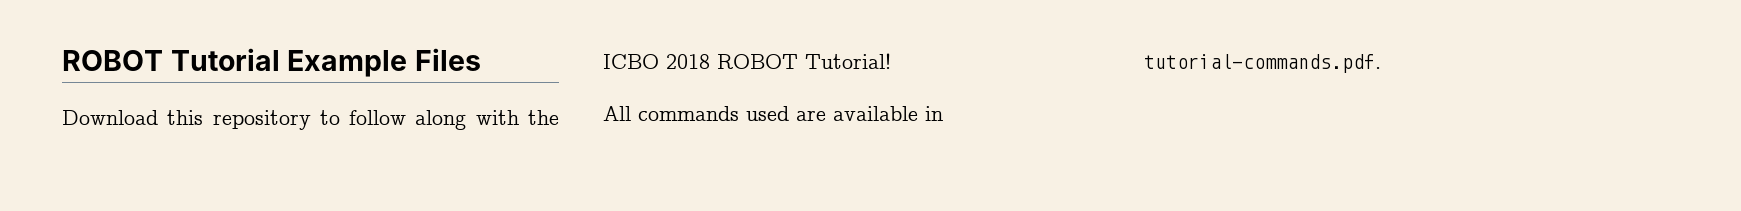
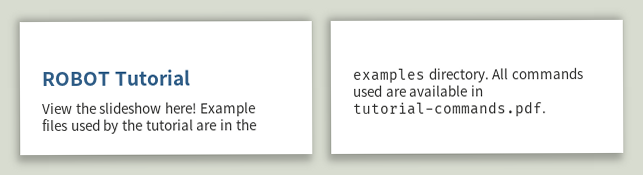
- ROBOT Tutorial Example Files
- Download this repository to follow along with the ICBO 2018 ROBOT Tutorial!
- All commands used are available in tutorial-commands.pdf.
+ ROBOT Tutorial
+ View the slideshow here! Example files used by the tutorial are in the examples directory. All commands used are available in tutorial-commands.pdf.

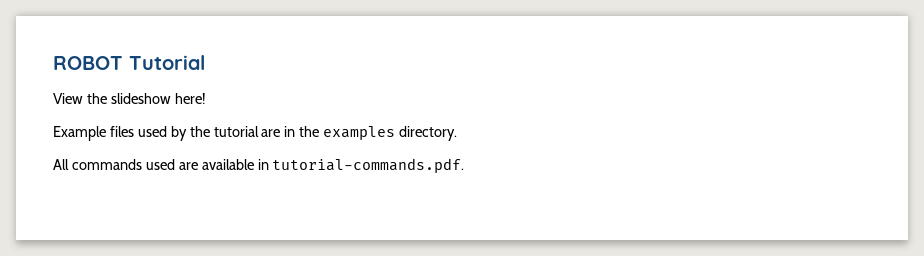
- View the slideshow here! Example files used by the tutorial are in the examples directory. All commands used are available in tutorial-commands.pdf.
+ View the slideshow here!
+ Example files used by the tutorial are in the examples directory.
+ All commands used are available in tutorial-commands.pdf.

